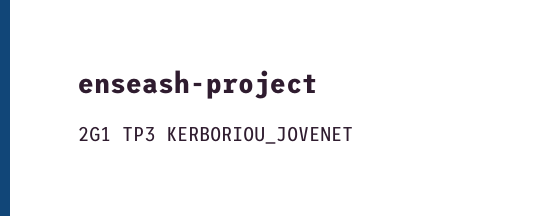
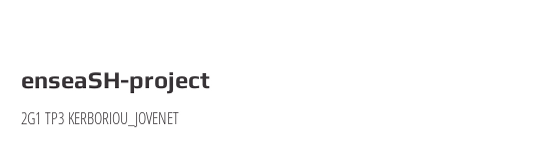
- enseash-project
+ enseaSH-project

